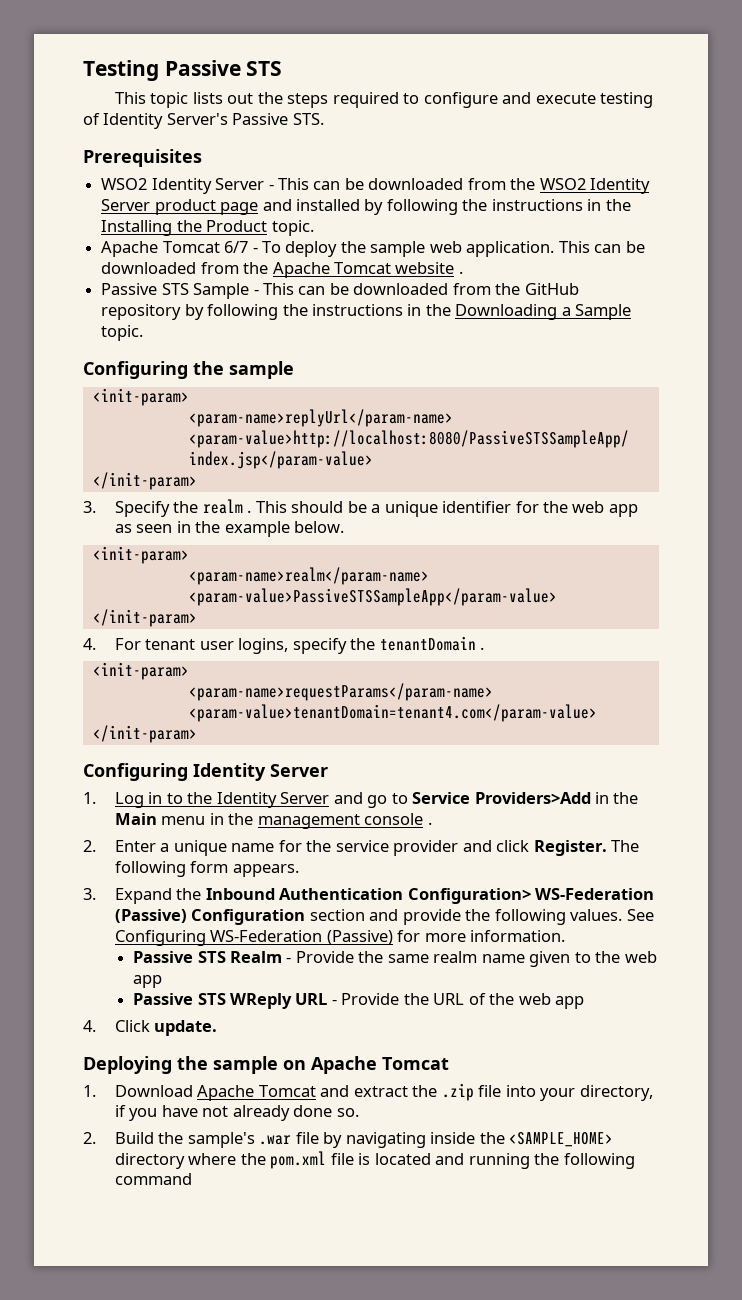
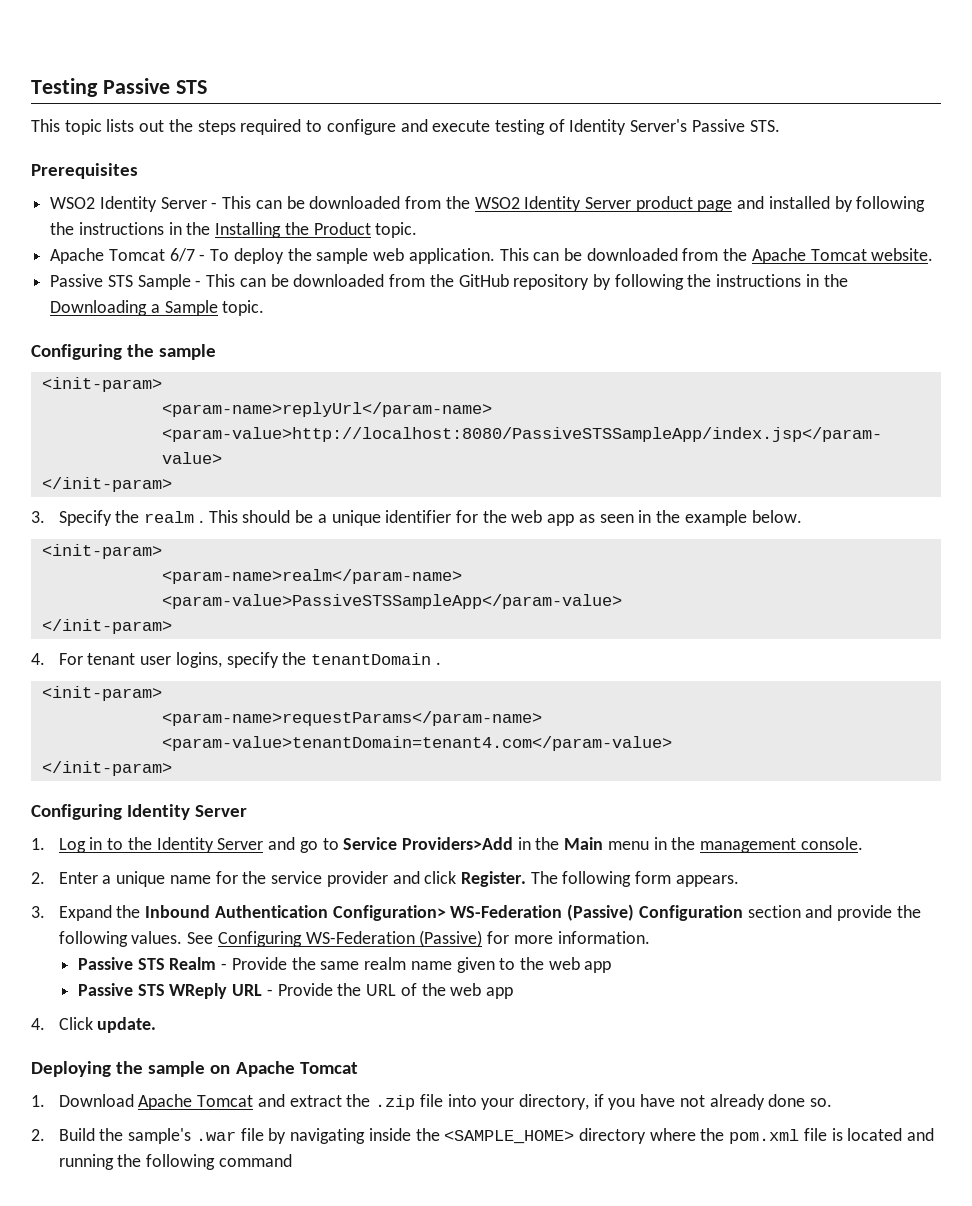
- This can be downloaded from the Apache Tomcat website .
+ This can be downloaded from the Apache Tomcat website.
- 1. Log in to the Identity Server and go to Service Providers>Add in the Main menu in the management console .
+ 1. Log in to the Identity Server and go to Service Providers>Add in the Main menu in the management console.

